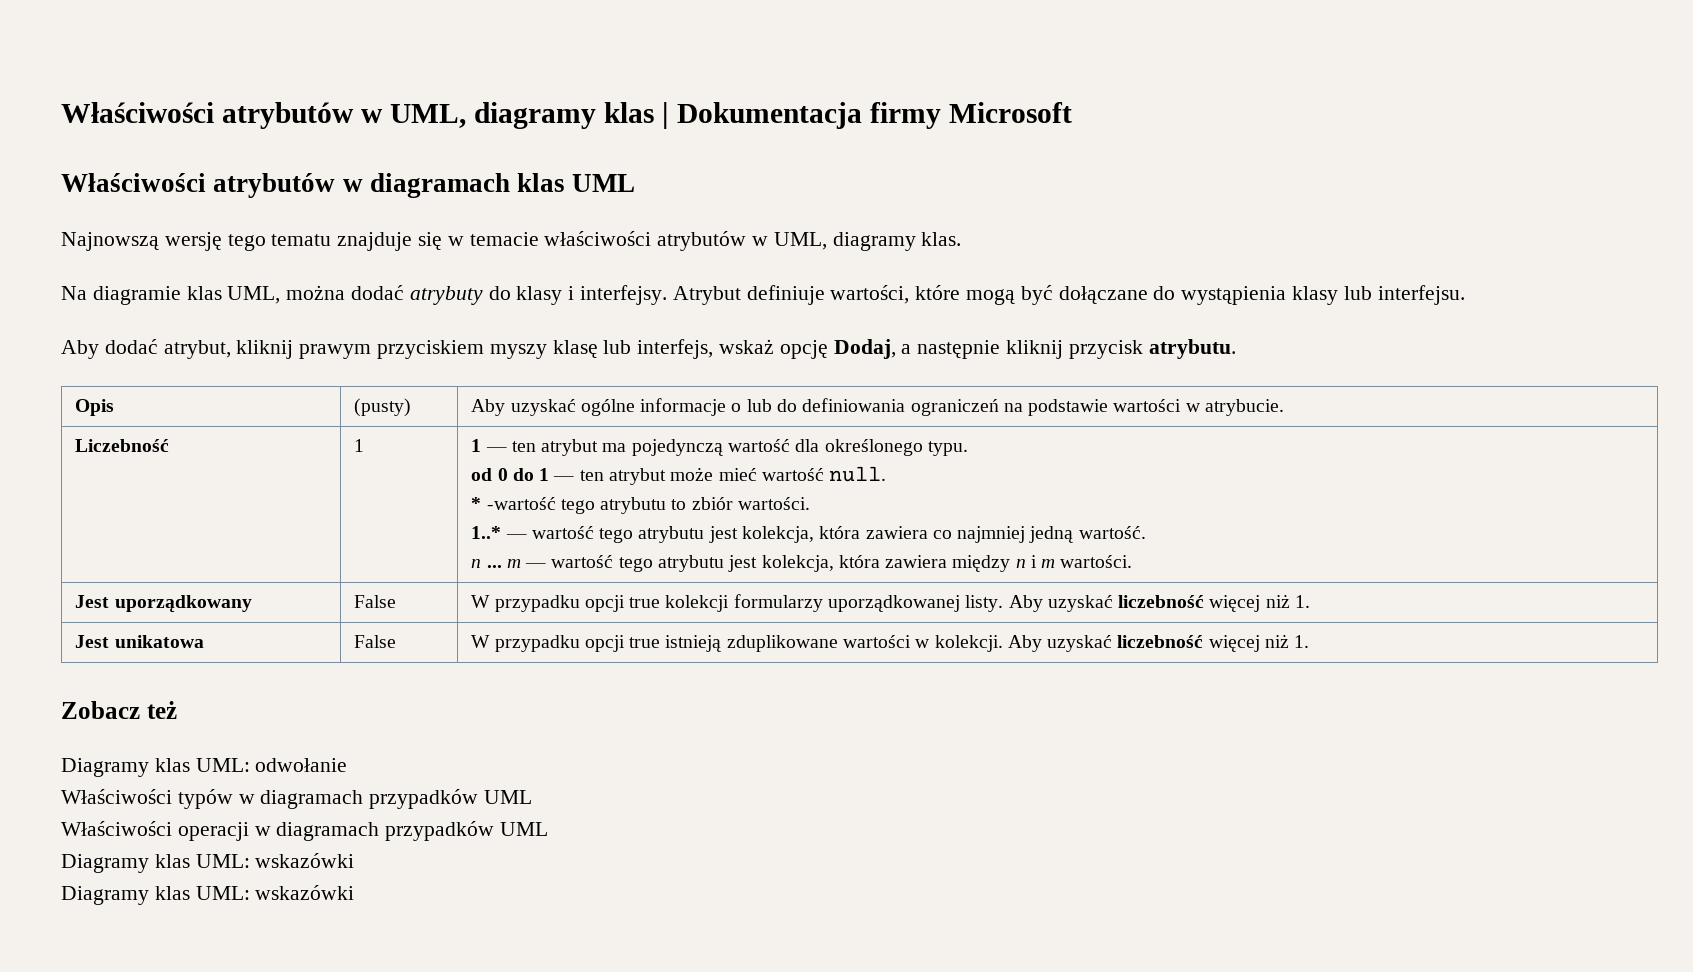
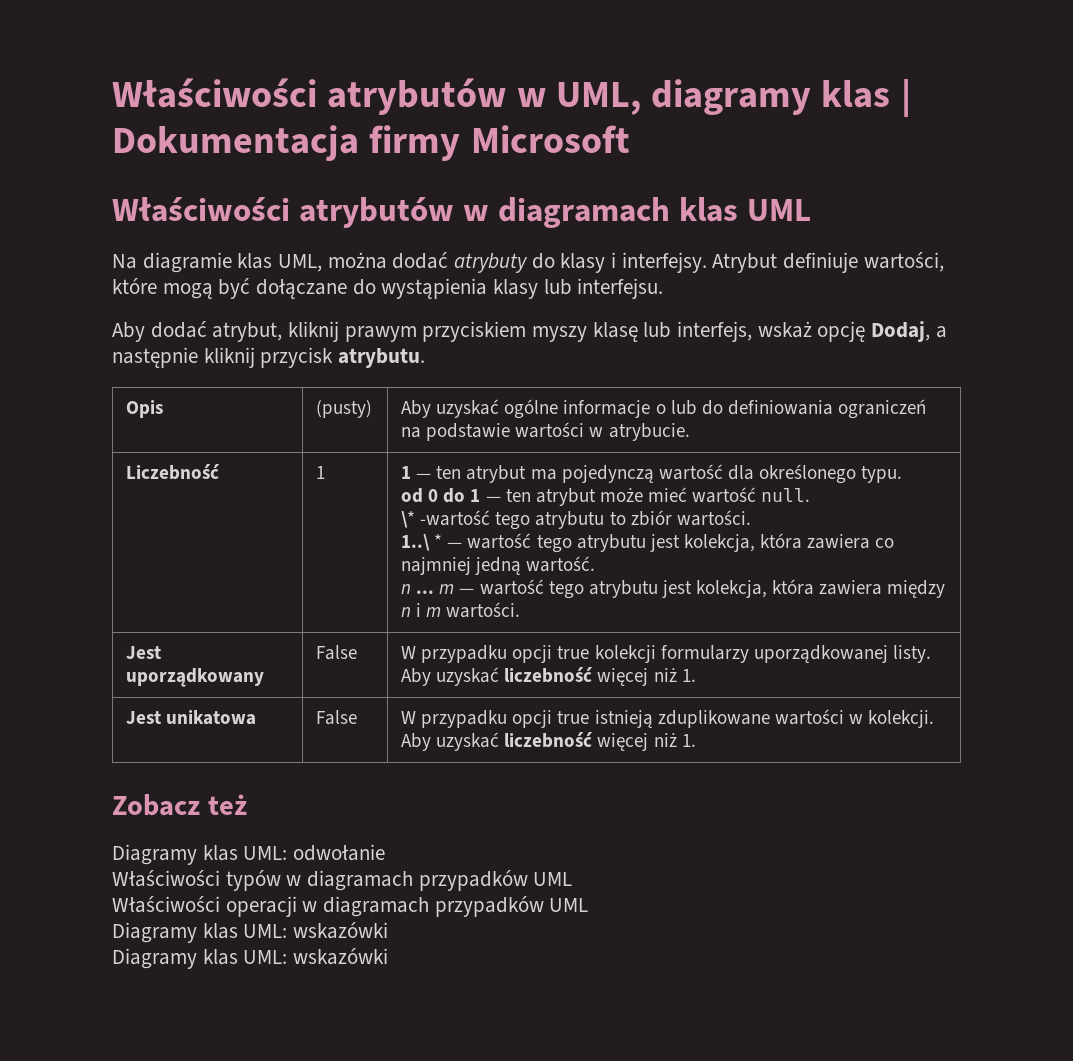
- Najnowszą wersję tego tematu znajduje się w temacie właściwości atrybutów w UML, diagramy klas.
- * -wartość tego atrybutu to zbiór wartości.
+ \* -wartość tego atrybutu to zbiór wartości.
- 1..* — wartość tego atrybutu jest kolekcja, która zawiera co najmniej jedną wartość.
+ 1..\ * — wartość tego atrybutu jest kolekcja, która zawiera co najmniej jedną wartość.

